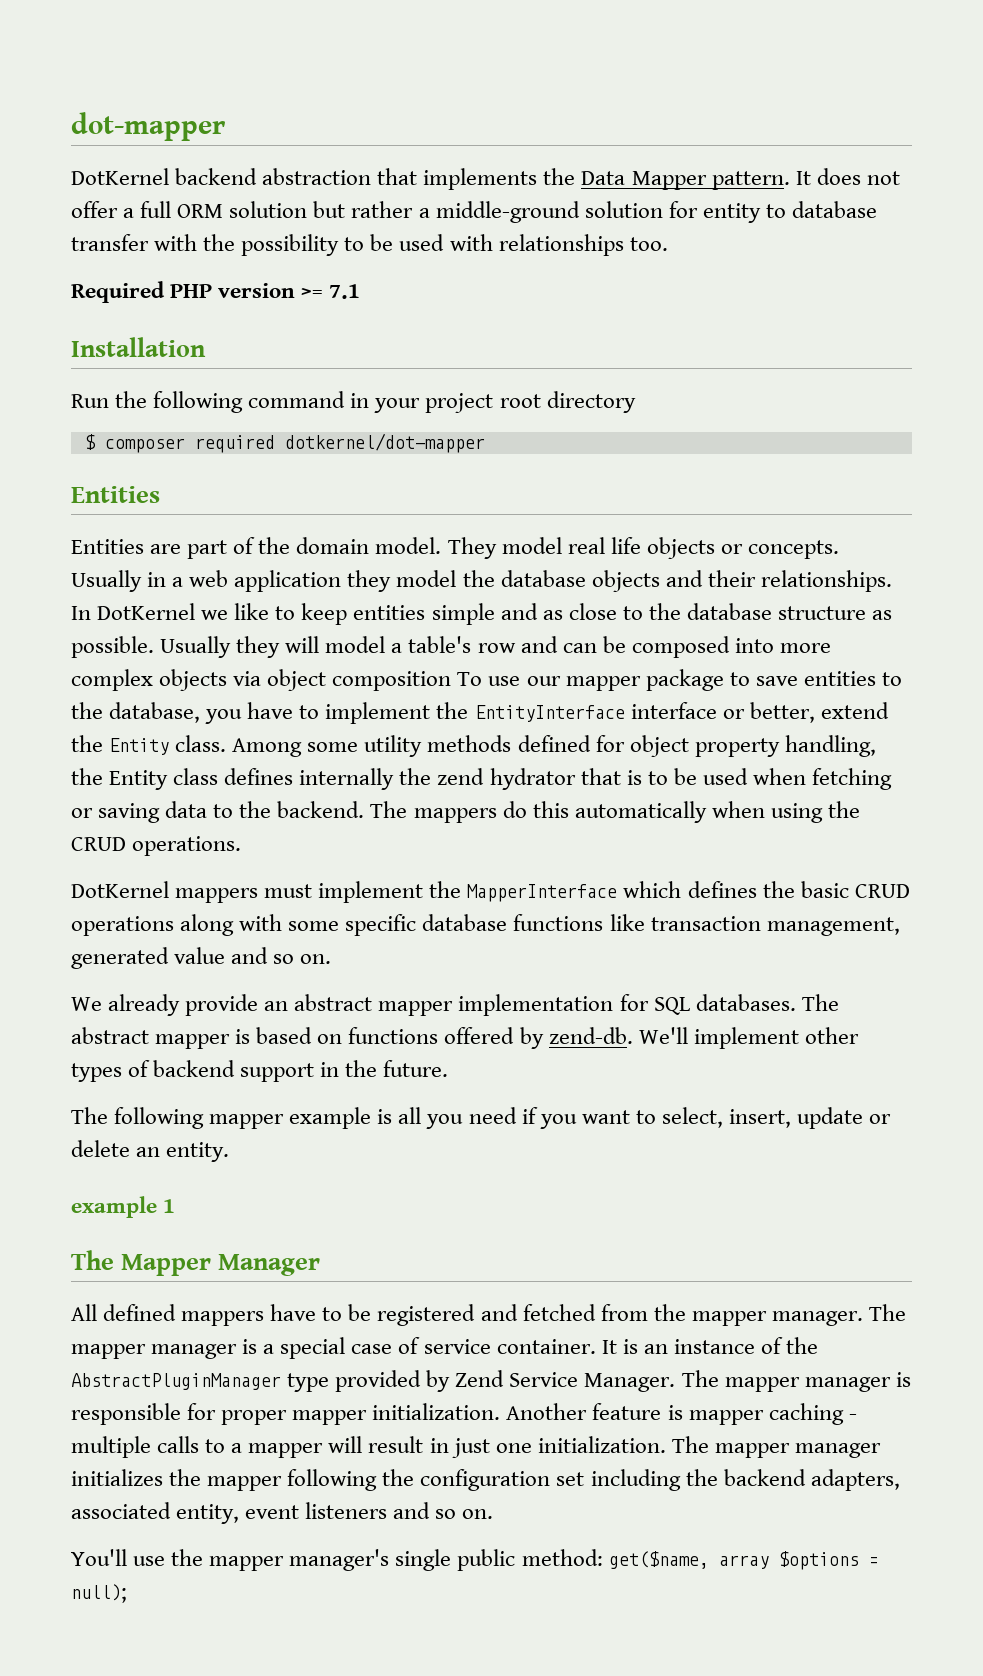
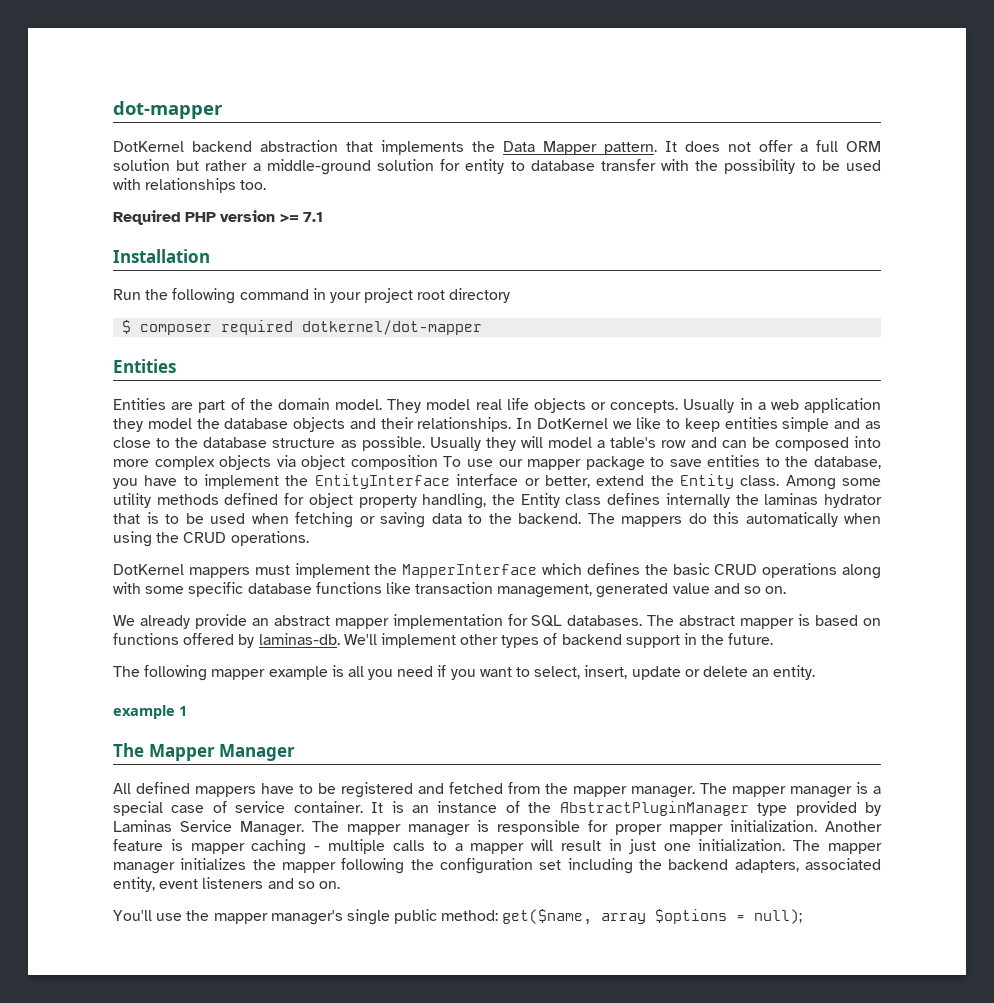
- Among some utility methods defined for object property handling, the Entity class defines internally the zend hydrator that is to be used when fetching or saving data to the backend.
+ Among some utility methods defined for object property handling, the Entity class defines internally the laminas hydrator that is to be used when fetching or saving data to the backend.
- The abstract mapper is based on functions offered by zend-db.
+ The abstract mapper is based on functions offered by laminas-db.
- It is an instance of the AbstractPluginManager type provided by Zend Service Manager.
+ It is an instance of the AbstractPluginManager type provided by Laminas Service Manager.

